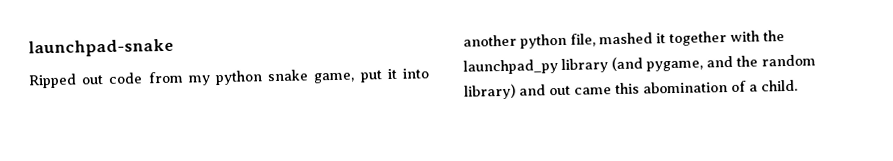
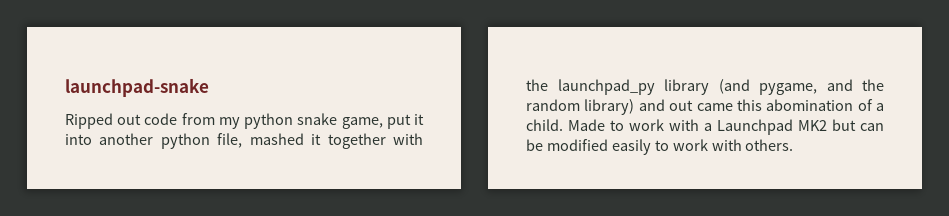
+ Made to work with a Launchpad MK2 but can be modified easily to work with others.

